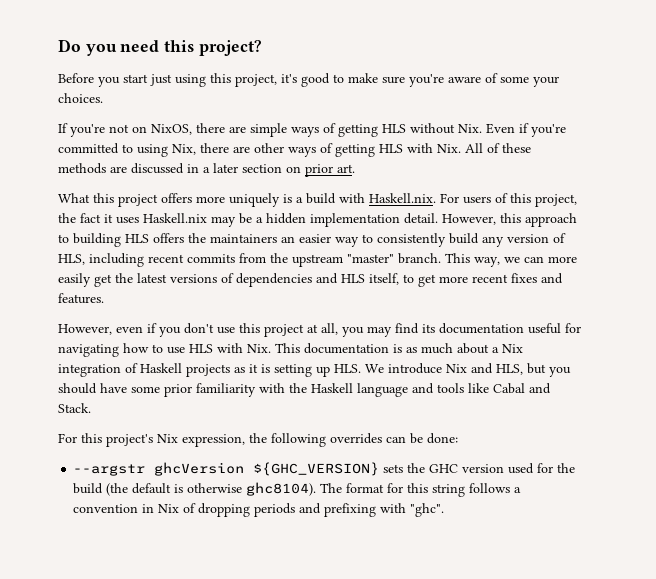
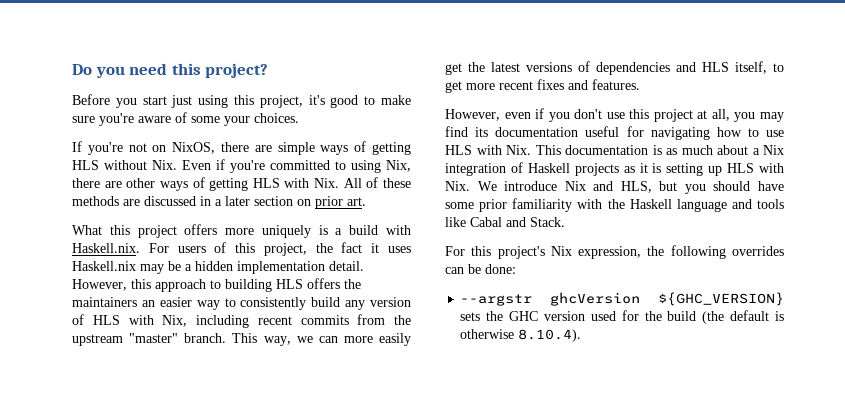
- However, this approach to building HLS offers the maintainers an easier way to consistently build any version of HLS, including recent commits from the upstream "master" branch.
+ However, this approach to building HLS offers the maintainers an easier way to consistently build any version of HLS with Nix, including recent commits from the upstream "master" branch.
- However, even if you don't use this project at all, you may find its documentation useful for navigating how to use HLS with Nix. This documentation is as much about a Nix integration of Haskell projects as it is setting up HLS. We introduce Nix and HLS, but you should have some prior familiarity with the Haskell language and tools like Cabal and Stack.
+ However, even if you don't use this project at all, you may find its documentation useful for navigating how to use HLS with Nix. This documentation is as much about a Nix integration of Haskell projects as it is setting up HLS with Nix. We introduce Nix and HLS, but you should have some prior familiarity with the Haskell language and tools like Cabal and Stack.
- --argstr ghcVersion ${GHC_VERSION} sets the GHC version used for the build (the default is otherwise ghc8104). The format for this string follows a convention in Nix of dropping periods and prefixing with "ghc".
+ --argstr ghcVersion ${GHC_VERSION} sets the GHC version used for the build (the default is otherwise 8.10.4).

